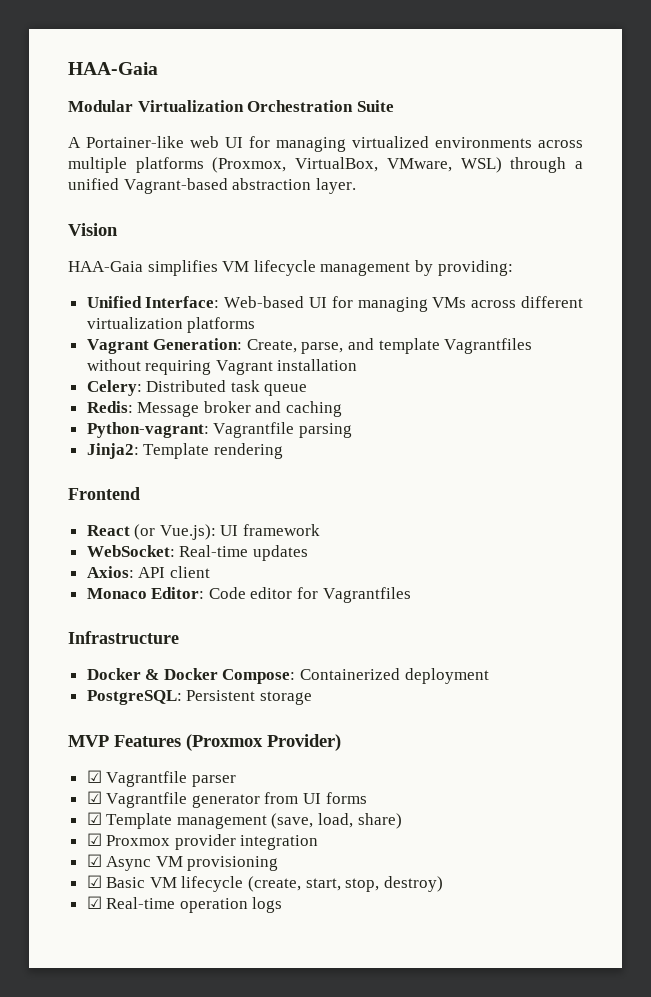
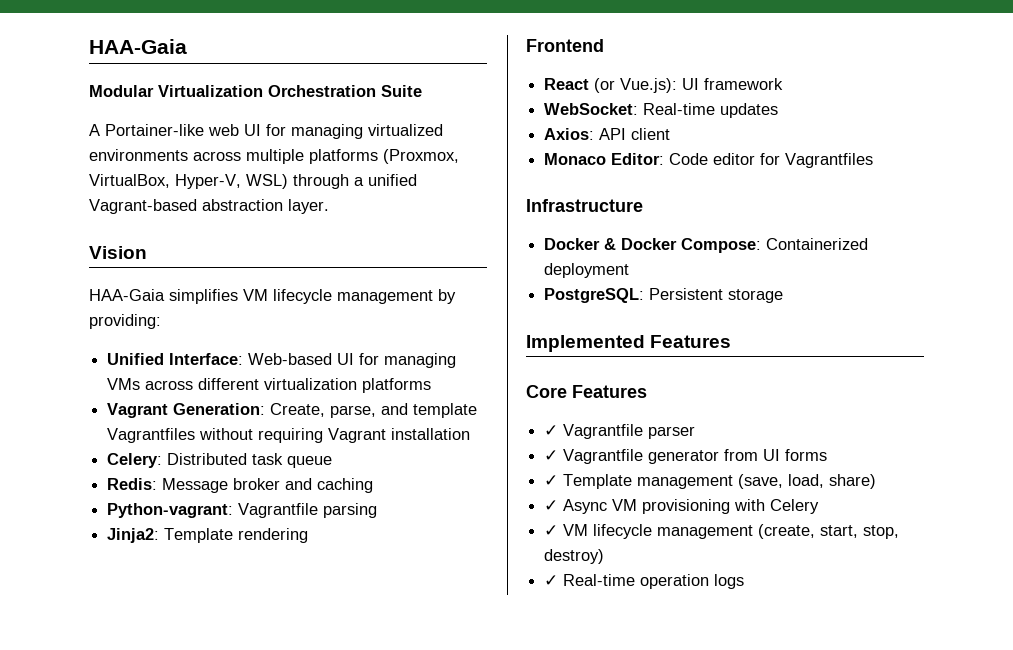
- A Portainer-like web UI for managing virtualized environments across multiple platforms (Proxmox, VirtualBox, VMware, WSL) through a unified Vagrant-based abstraction layer.
+ A Portainer-like web UI for managing virtualized environments across multiple platforms (Proxmox, VirtualBox, Hyper-V, WSL) through a unified Vagrant-based abstraction layer.
- MVP Features (Proxmox Provider)
- ☑ Vagrantfile parser
+ Implemented Features
+ Core Features
+ ✓ Vagrantfile parser
- ☑ Vagrantfile generator from UI forms
+ ✓ Vagrantfile generator from UI forms
- ☑ Template management (save, load, share)
+ ✓ Template management (save, load, share)
- ☑ Proxmox provider integration
- ☑ Async VM provisioning
- ☑ Basic VM lifecycle (create, start, stop, destroy)
+ ✓ Async VM provisioning with Celery
+ ✓ VM lifecycle management (create, start, stop, destroy)
- ☑ Real-time operation logs
+ ✓ Real-time operation logs

